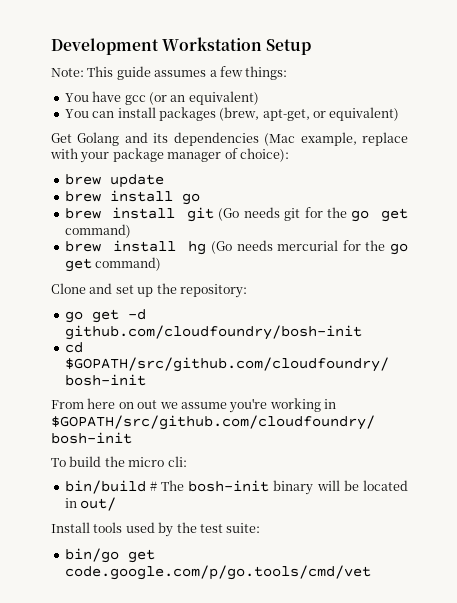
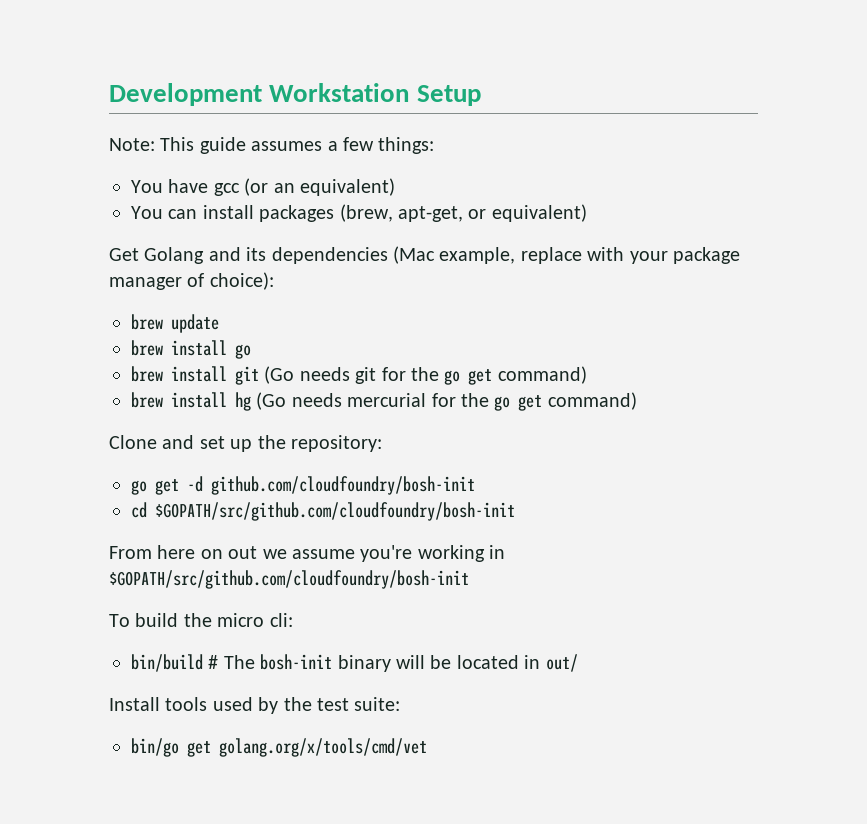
- bin/go get code.google.com/p/go.tools/cmd/vet
+ bin/go get golang.org/x/tools/cmd/vet

